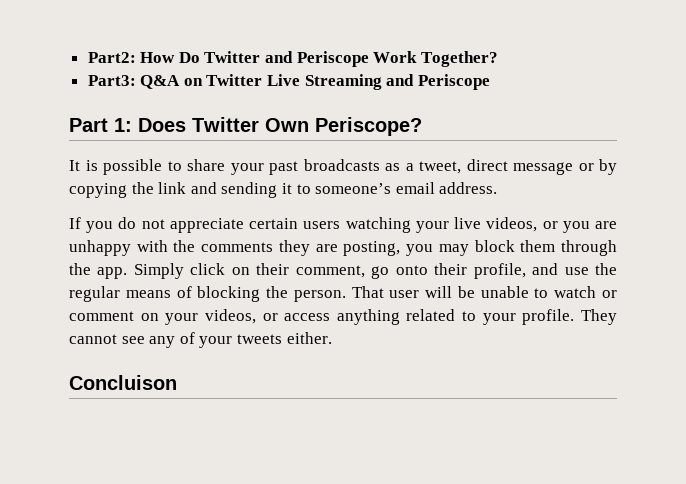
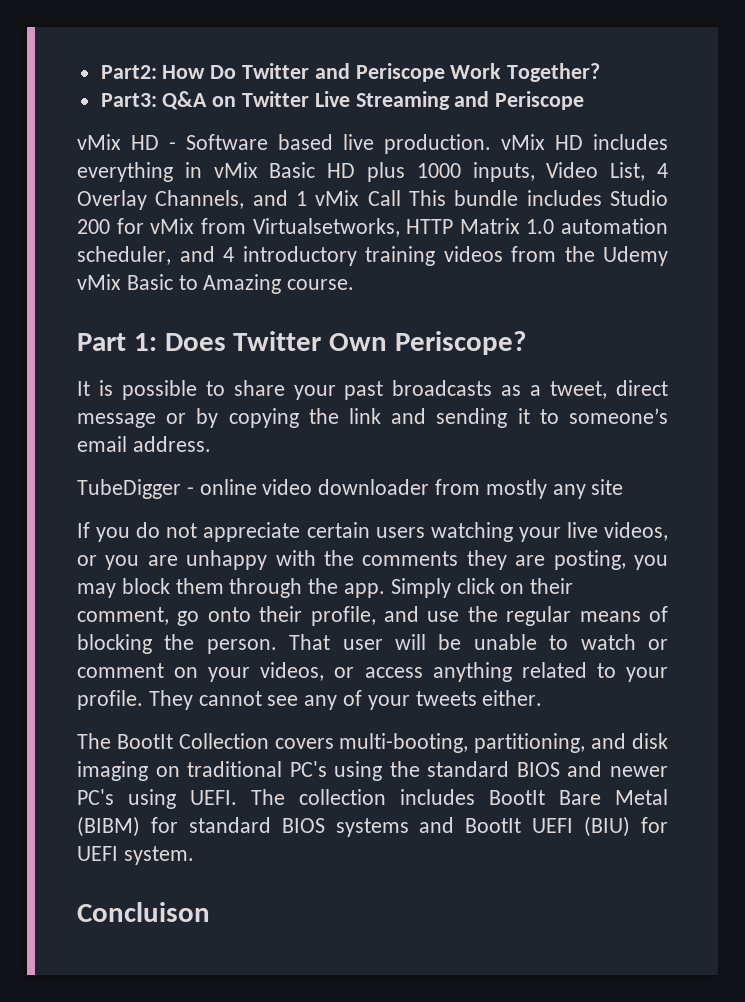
+ vMix HD - Software based live production. vMix HD includes everything in vMix Basic HD plus 1000 inputs, Video List, 4 Overlay Channels, and 1 vMix Call This bundle includes Studio 200 for vMix from Virtualsetworks, HTTP Matrix 1.0 automation scheduler, and 4 introductory training videos from the Udemy vMix Basic to Amazing course.
+ TubeDigger - online video downloader from mostly any site
+ The BootIt Collection covers multi-booting, partitioning, and disk imaging on traditional PC's using the standard BIOS and newer PC's using UEFI. The collection includes BootIt Bare Metal (BIBM) for standard BIOS systems and BootIt UEFI (BIU) for UEFI system.

